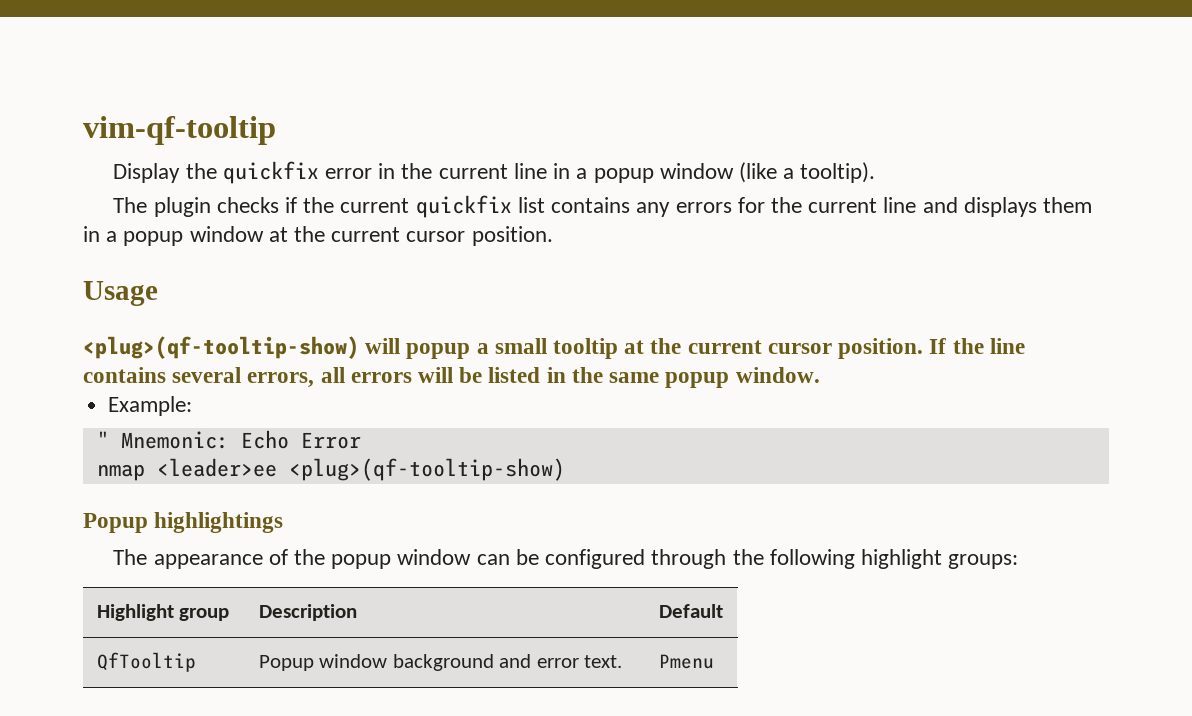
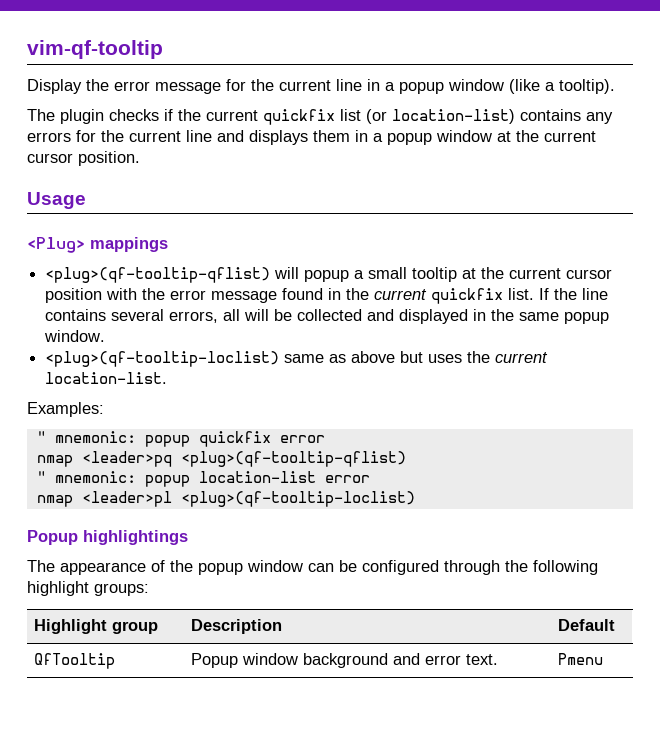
- Display the quickfix error in the current line in a popup window (like a tooltip).
+ Display the error message for the current line in a popup window (like a tooltip).
- The plugin checks if the current quickfix list contains any errors for the current line and displays them in a popup window at the current cursor position.
+ The plugin checks if the current quickfix list (or location-list) contains any errors for the current line and displays them in a popup window at the current cursor position.
- <plug>(qf-tooltip-show) will popup a small tooltip at the current cursor position.
+ <Plug> mappings
+ <plug>(qf-tooltip-qflist) will popup a small tooltip at the current cursor position with the error message found in the current quickfix list.
- If the line contains several errors, all errors will be listed in the same popup window.
+ If the line contains several errors, all will be collected and displayed in the same popup window.
- Example:
- " Mnemonic: Echo Error
- nmap <leader>ee <plug>(qf-tooltip-show)
+ <plug>(qf-tooltip-loclist) same as above but uses the current location-list.
+ Examples:
+ " mnemonic: popup quickfix error
+ nmap <leader>pq <plug>(qf-tooltip-qflist)
+ " mnemonic: popup location-list error
+ nmap <leader>pl <plug>(qf-tooltip-loclist)

